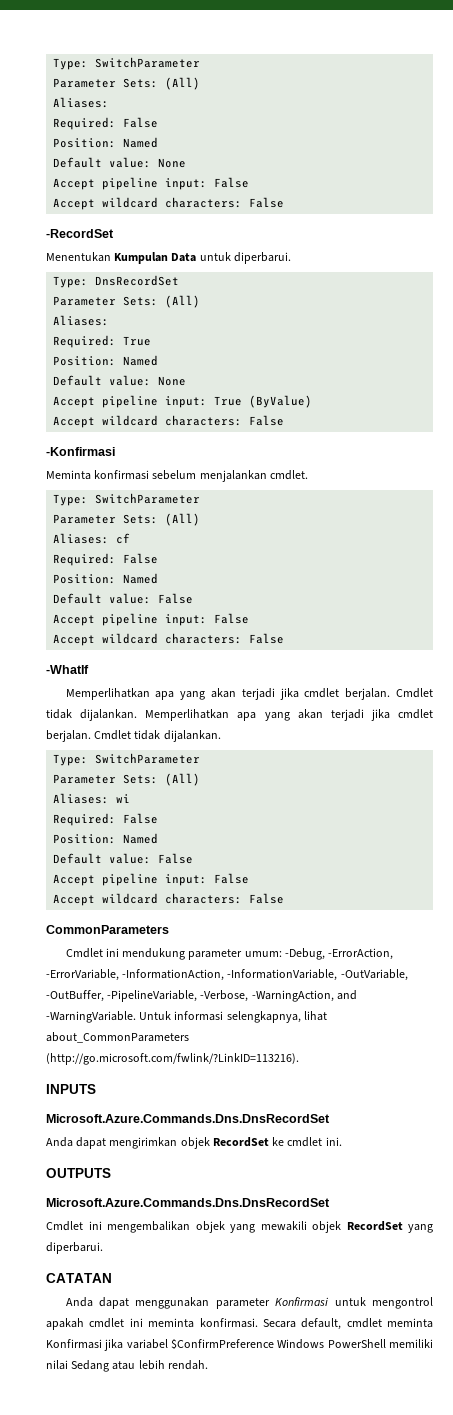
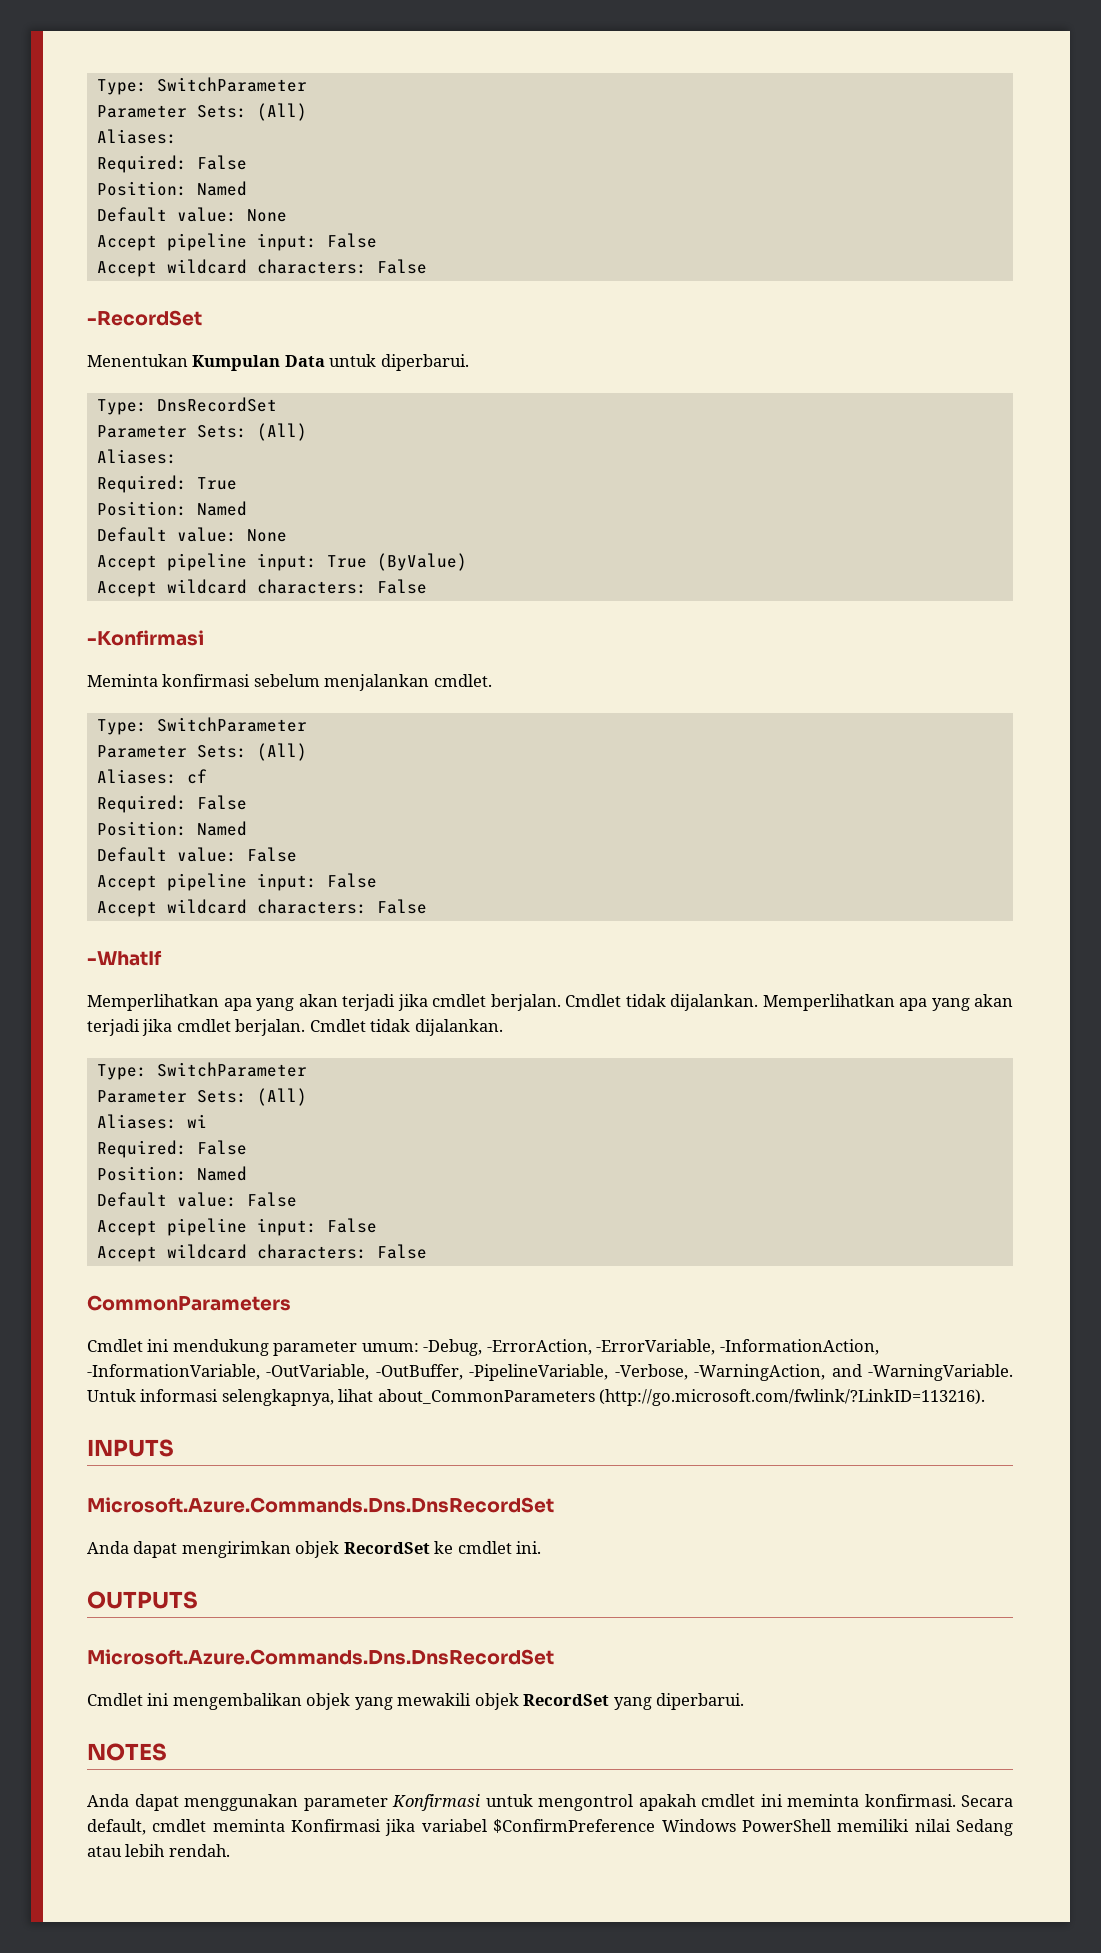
- CATATAN
+ NOTES

